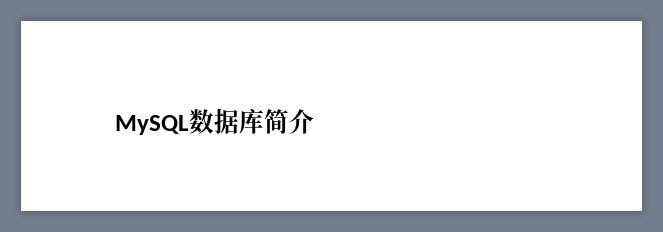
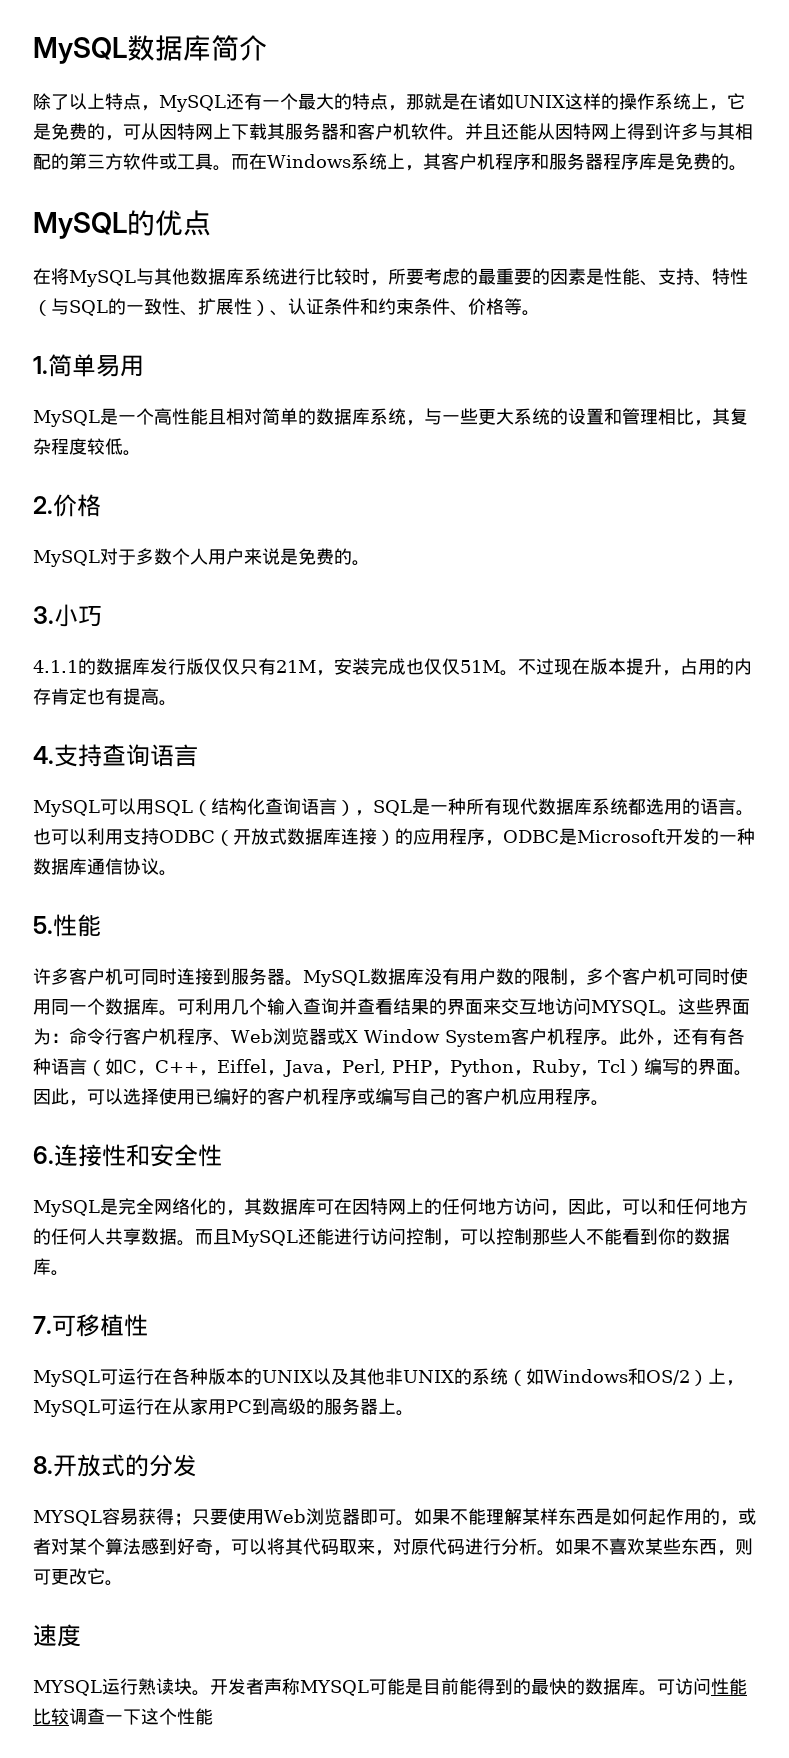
+ 除了以上特点，MySQL还有一个最大的特点，那就是在诸如UNIX这样的操作系统上，它是免费的，可从因特网上下载其服务器和客户机软件。并且还能从因特网上得到许多与其相配的第三方软件或工具。而在Windows系统上，其客户机程序和服务器程序库是免费的。
+ MySQL的优点
+ 在将MySQL与其他数据库系统进行比较时，所要考虑的最重要的因素是性能、支持、特性（与SQL的一致性、扩展性）、认证条件和约束条件、价格等。
+ 1.简单易用
+ MySQL是一个高性能且相对简单的数据库系统，与一些更大系统的设置和管理相比，其复杂程度较低。
+ 2.价格
+ MySQL对于多数个人用户来说是免费的。
+ 3.小巧
+ 4.1.1的数据库发行版仅仅只有21M，安装完成也仅仅51M。不过现在版本提升，占用的内存肯定也有提高。
+ 4.支持查询语言
+ MySQL可以用SQL（结构化查询语言），SQL是一种所有现代数据库系统都选用的语言。也可以利用支持ODBC（开放式数据库连接）的应用程序，ODBC是Microsoft开发的一种数据库通信协议。
+ 5.性能
+ 许多客户机可同时连接到服务器。MySQL数据库没有用户数的限制，多个客户机可同时使用同一个数据库。可利用几个输入查询并查看结果的界面来交互地访问MYSQL。这些界面为：命令行客户机程序、Web浏览器或X Window System客户机程序。此外，还有有各种语言（如C，C++，Eiffel，Java，Perl, PHP，Python，Ruby，Tcl）编写的界面。因此，可以选择使用已编好的客户机程序或编写自己的客户机应用程序。
+ 6.连接性和安全性
+ MySQL是完全网络化的，其数据库可在因特网上的任何地方访问，因此，可以和任何地方的任何人共享数据。而且MySQL还能进行访问控制，可以控制那些人不能看到你的数据库。
+ 7.可移植性
+ MySQL可运行在各种版本的UNIX以及其他非UNIX的系统（如Windows和OS/2）上，MySQL可运行在从家用PC到高级的服务器上。
+ 8.开放式的分发
+ MYSQL容易获得；只要使用Web浏览器即可。如果不能理解某样东西是如何起作用的，或者对某个算法感到好奇，可以将其代码取来，对原代码进行分析。如果不喜欢某些东西，则可更改它。
+ 速度
+ MYSQL运行熟读块。开发者声称MYSQL可能是目前能得到的最快的数据库。可访问性能比较调查一下这个性能

